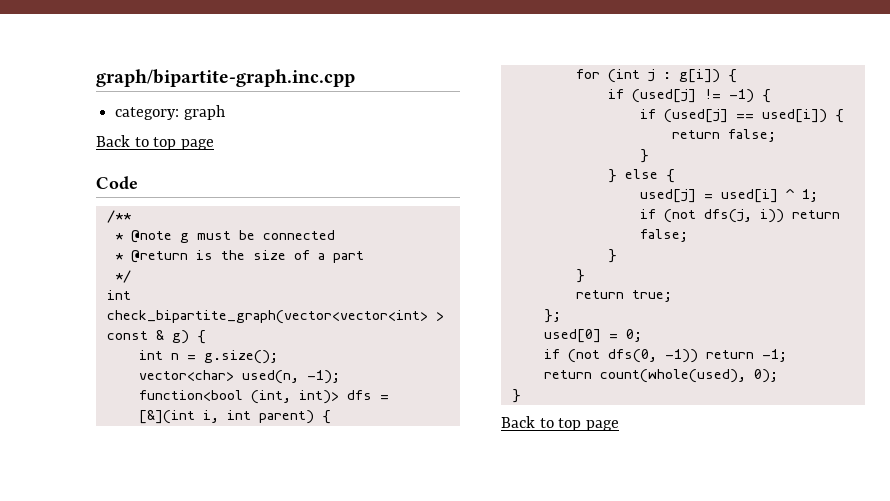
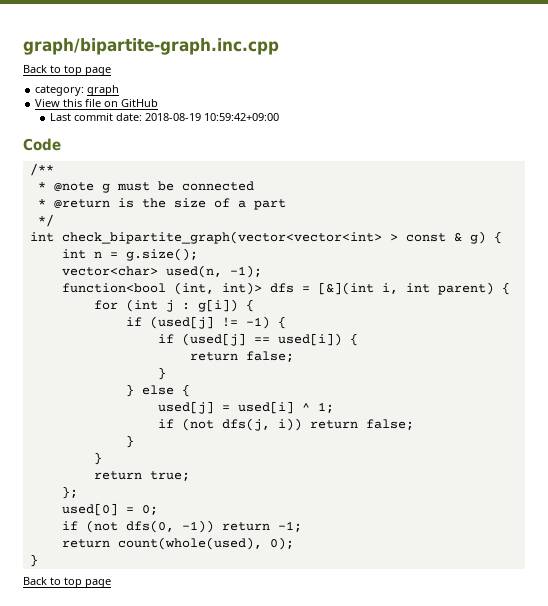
  graph/bipartite-graph.inc.cpp
+ Back to top page
  category: graph
- Back to top page
+ View this file on GitHub
+ Last commit date: 2018-08-19 10:59:42+09:00

